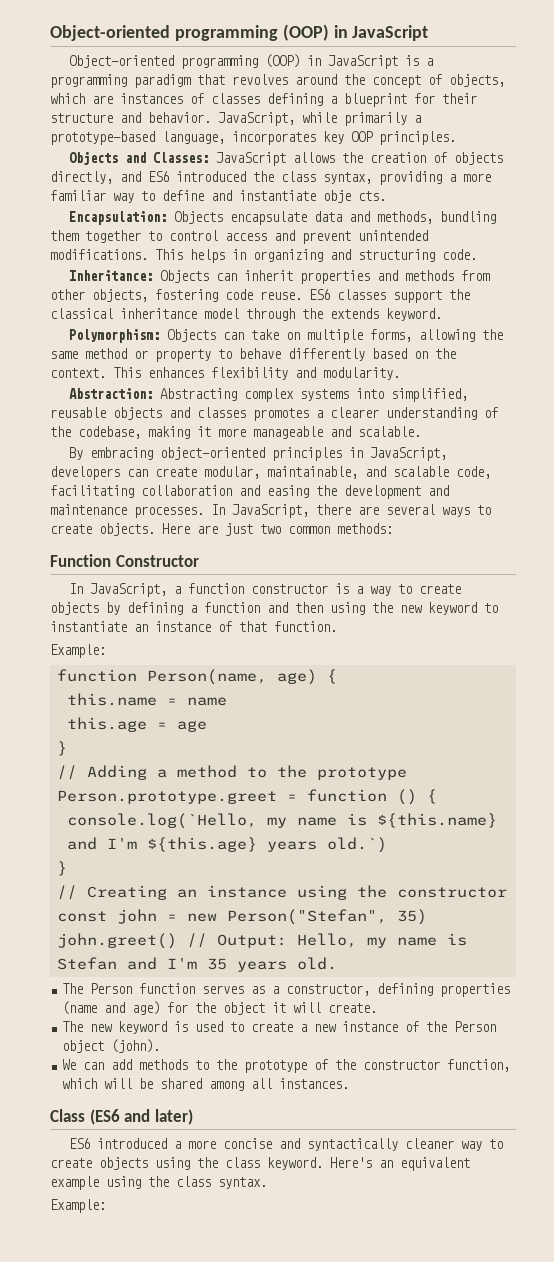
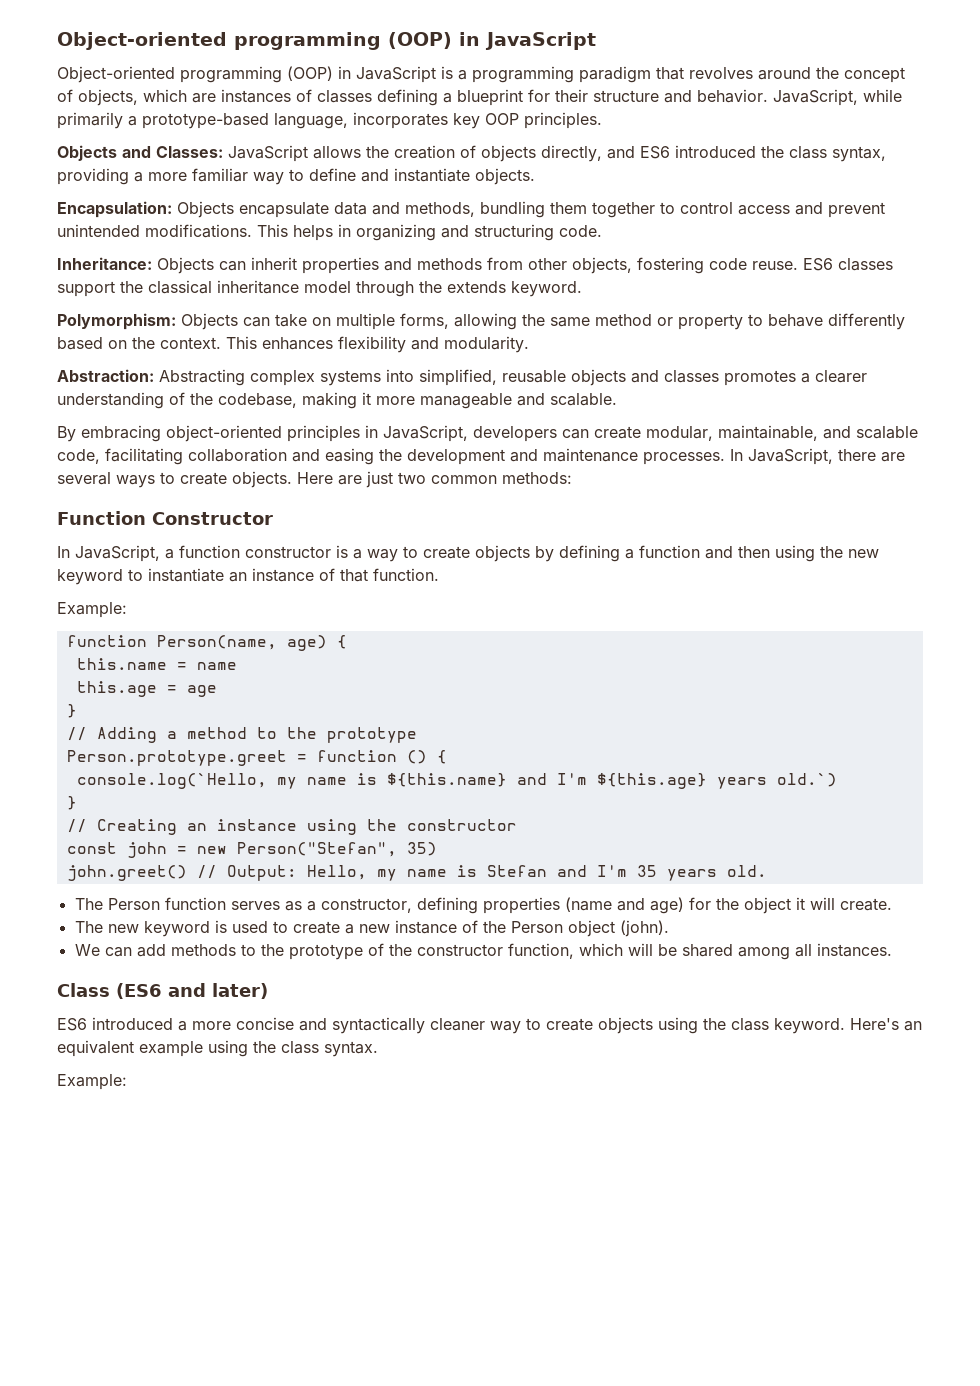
- Objects and Classes: JavaScript allows the creation of objects directly, and ES6 introduced the class syntax, providing a more familiar way to define and instantiate obje cts.
+ Objects and Classes: JavaScript allows the creation of objects directly, and ES6 introduced the class syntax, providing a more familiar way to define and instantiate objects.

